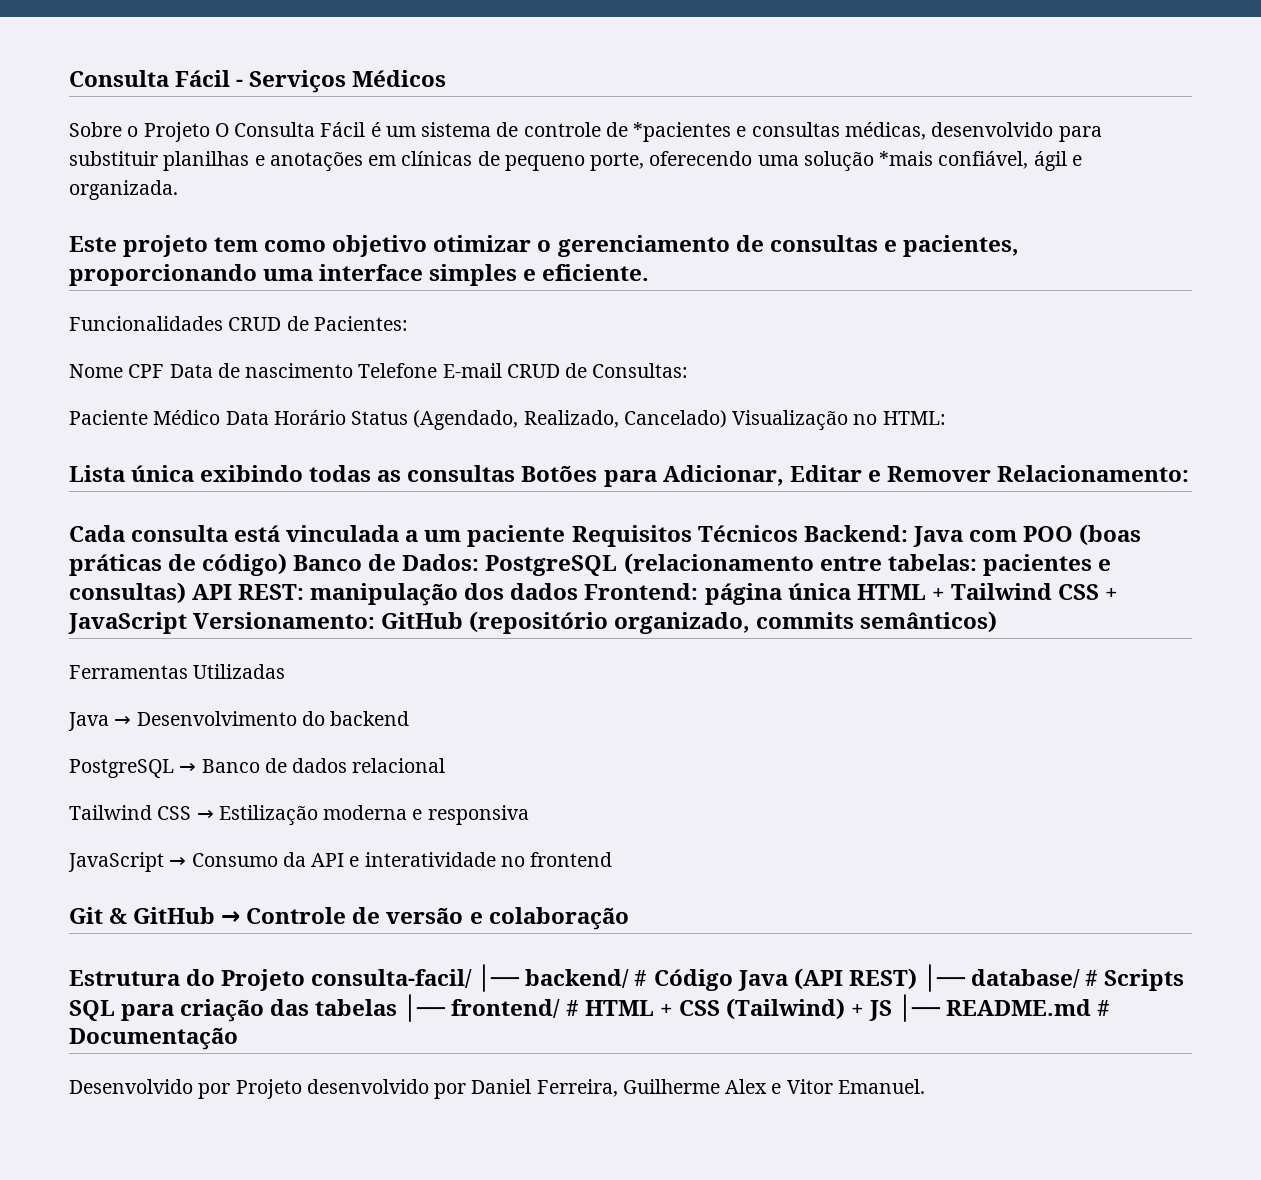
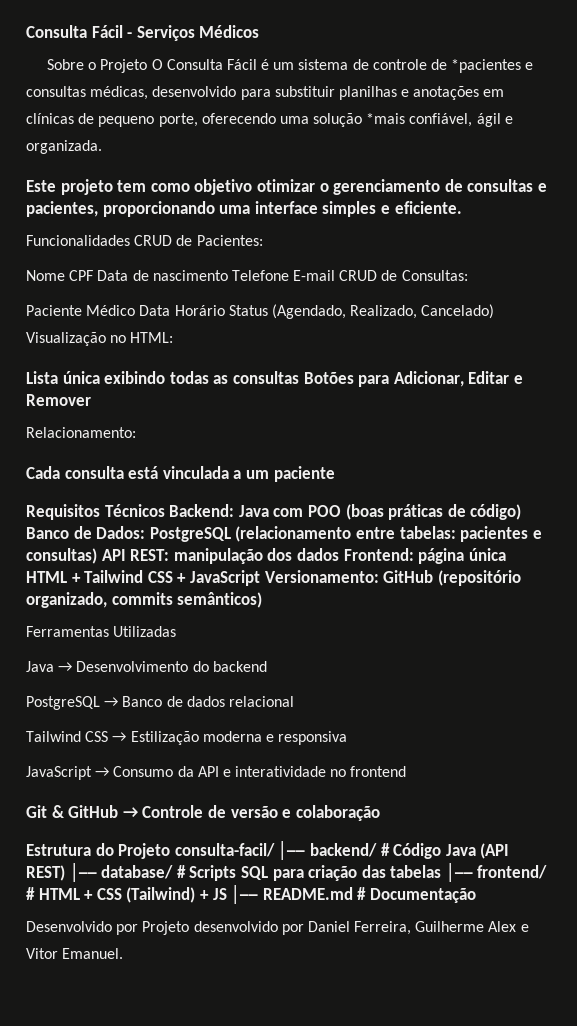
- Lista única exibindo todas as consultas Botões para Adicionar, Editar e Remover Relacionamento:
+ Lista única exibindo todas as consultas Botões para Adicionar, Editar e Remover
+ Relacionamento:
- Cada consulta está vinculada a um paciente Requisitos Técnicos Backend: Java com POO (boas práticas de código) Banco de Dados: PostgreSQL (relacionamento entre tabelas: pacientes e consultas) API REST: manipulação dos dados Frontend: página única HTML + Tailwind CSS + JavaScript Versionamento: GitHub (repositório organizado, commits semânticos)
+ Cada consulta está vinculada a um paciente
+ Requisitos Técnicos Backend: Java com POO (boas práticas de código) Banco de Dados: PostgreSQL (relacionamento entre tabelas: pacientes e consultas) API REST: manipulação dos dados Frontend: página única HTML + Tailwind CSS + JavaScript Versionamento: GitHub (repositório organizado, commits semânticos)

